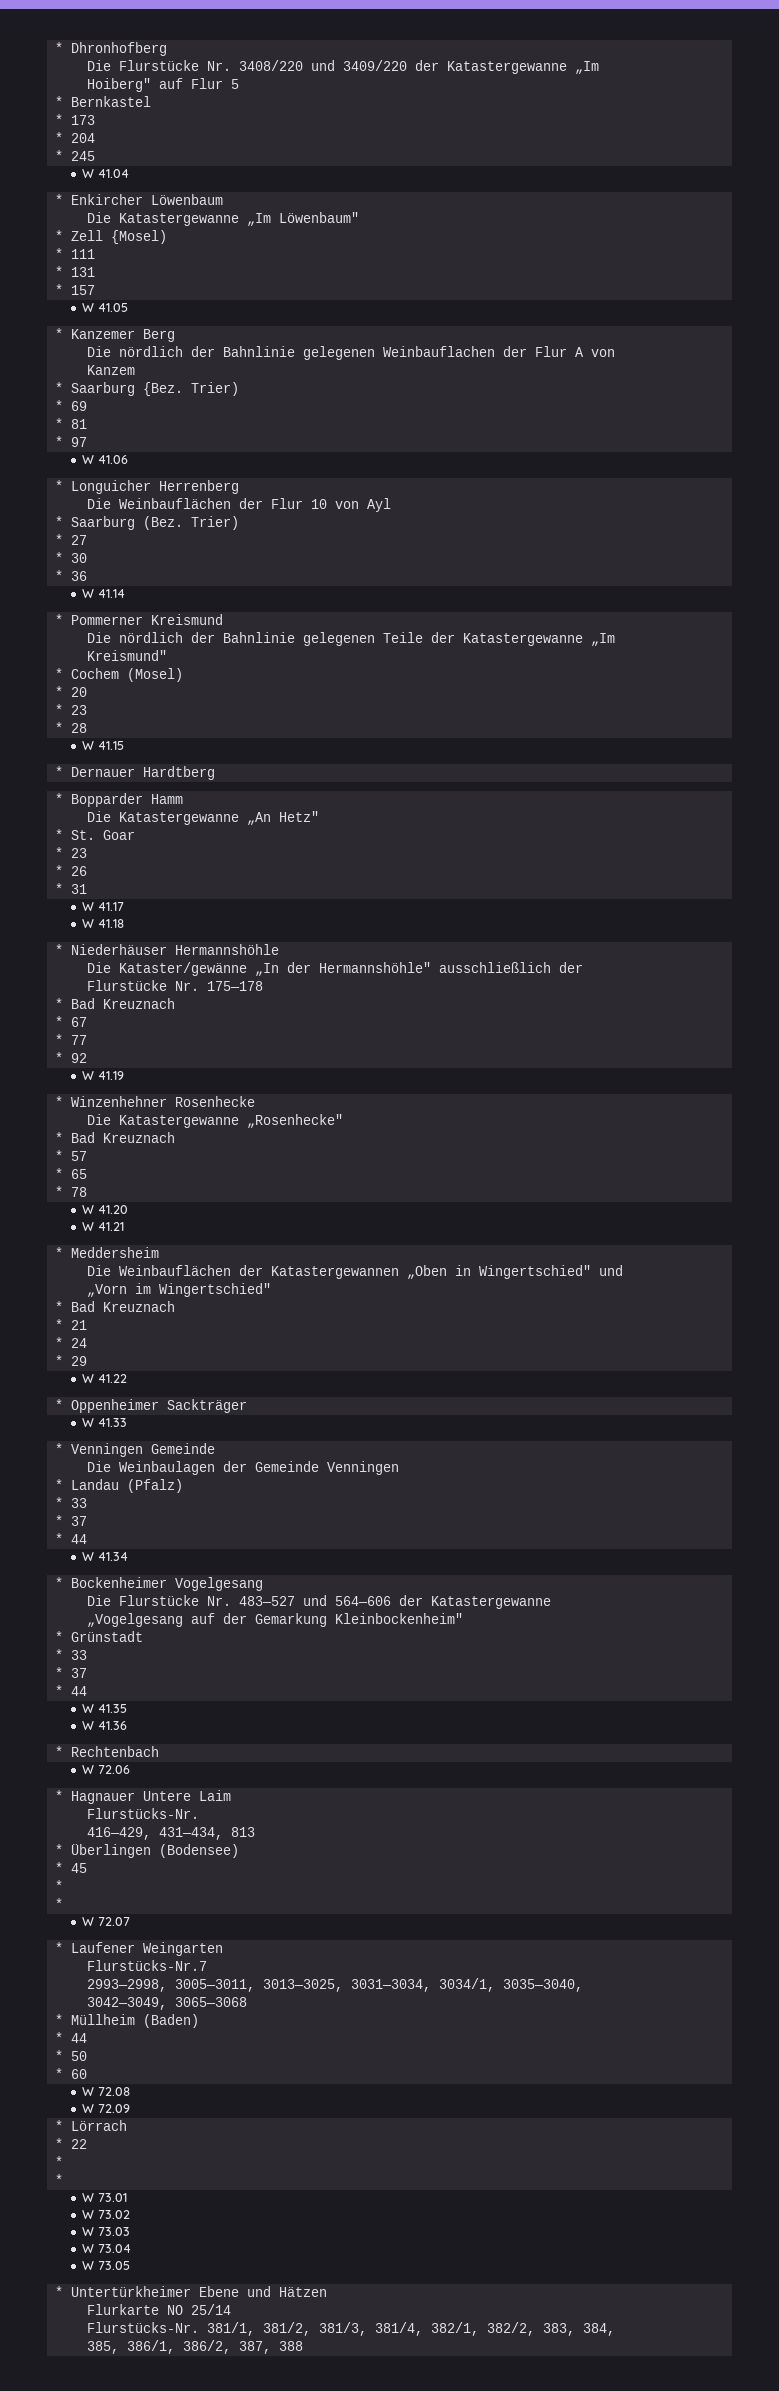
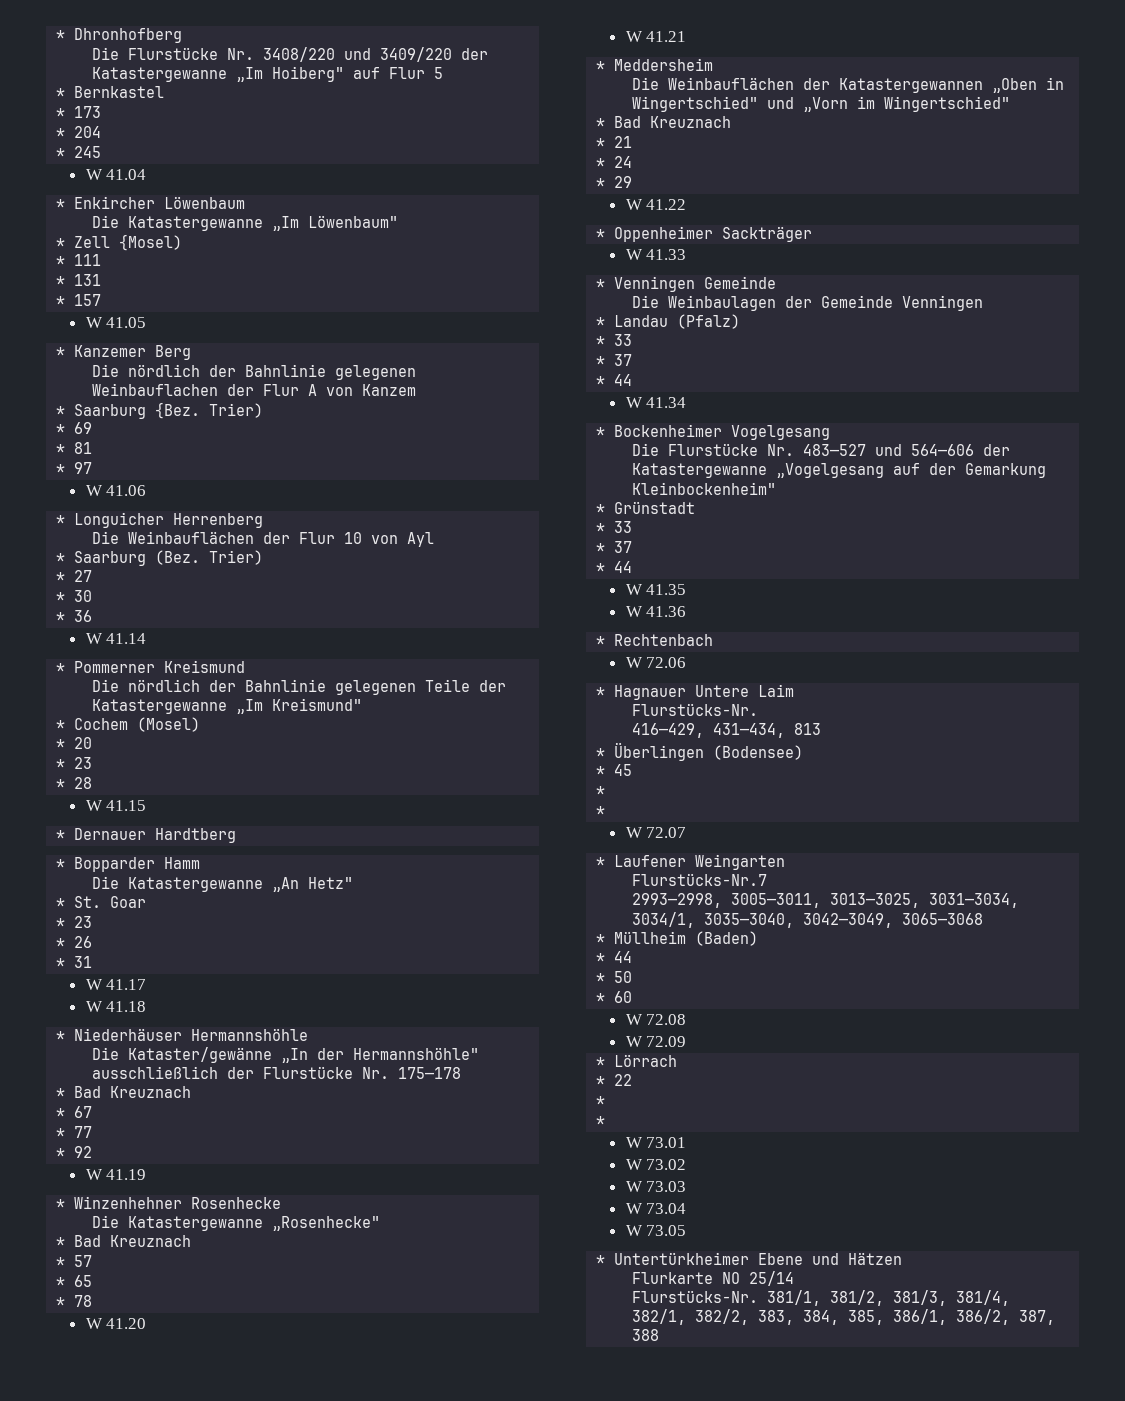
- Die Flurstücke Nr. 3408/220 und 3409/220 der Katastergewanne „Im
- Hoiberg" auf Flur 5
+ Die Flurstücke Nr. 3408/220 und 3409/220 der Katastergewanne „Im Hoiberg" auf Flur 5
- Die nördlich der Bahnlinie gelegenen Weinbauflachen der Flur A von
- Kanzem
+ Die nördlich der Bahnlinie gelegenen Weinbauflachen der Flur A von Kanzem
- Die nördlich der Bahnlinie gelegenen Teile der Katastergewanne „Im
- Kreismund"
+ Die nördlich der Bahnlinie gelegenen Teile der Katastergewanne „Im Kreismund"
- Die Kataster/gewänne „In der Hermannshöhle" ausschließlich der
- Flurstücke Nr. 175—178
+ Die Kataster/gewänne „In der Hermannshöhle" ausschließlich der Flurstücke Nr. 175—178
- Die Weinbauflächen der Katastergewannen „Oben in Wingertschied" und
- „Vorn im Wingertschied"
+ Die Weinbauflächen der Katastergewannen „Oben in Wingertschied" und „Vorn im Wingertschied"
- Die Flurstücke Nr. 483—527 und 564—606 der Katastergewanne
- „Vogelgesang auf der Gemarkung Kleinbockenheim"
+ Die Flurstücke Nr. 483—527 und 564—606 der Katastergewanne „Vogelgesang auf der Gemarkung Kleinbockenheim"
- 2993—2998, 3005—3011, 3013—3025, 3031—3034, 3034/1, 3035—3040,
- 3042—3049, 3065—3068
+ 2993—2998, 3005—3011, 3013—3025, 3031—3034, 3034/1, 3035—3040, 3042—3049, 3065—3068
- 381/1, 381/2, 381/3, 381/4, 382/1, 382/2, 383, 384,
- 385, 386/1, 386/2, 387, 388
+ 381/1, 381/2, 381/3, 381/4, 382/1, 382/2, 383, 384, 385, 386/1, 386/2, 387, 388

